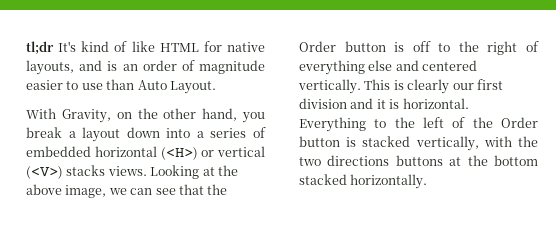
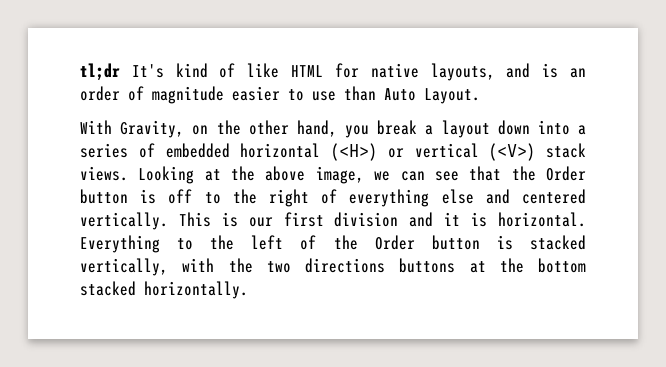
- With Gravity, on the other hand, you break a layout down into a series of embedded horizontal (<H>) or vertical (<V>) stacks views.
+ With Gravity, on the other hand, you break a layout down into a series of embedded horizontal (<H>) or vertical (<V>) stack views.
- This is clearly our first division and it is horizontal.
+ This is our first division and it is horizontal.

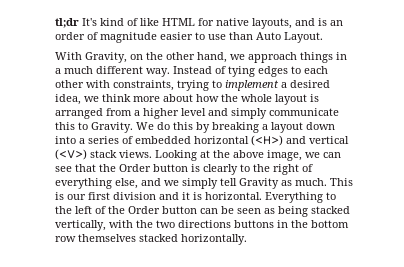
- With Gravity, on the other hand, you break a layout down into a series of embedded horizontal (<H>) or vertical (<V>) stack views.
+ With Gravity, on the other hand, we approach things in a much different way. Instead of tying edges to each other with constraints, trying to implement a desired idea, we think more about how the whole layout is arranged from a higher level and simply communicate this to Gravity. We do this by breaking a layout down into a series of embedded horizontal (<H>) and vertical (<V>) stack views.
- Looking at the above image, we can see that the Order button is off to the right of everything else and centered vertically.
+ Looking at the above image, we can see that the Order button is clearly to the right of everything else, and we simply tell Gravity as much.
- Everything to the left of the Order button is stacked vertically, with the two directions buttons at the bottom stacked horizontally.
+ Everything to the left of the Order button can be seen as being stacked vertically, with the two directions buttons in the bottom row themselves stacked horizontally.

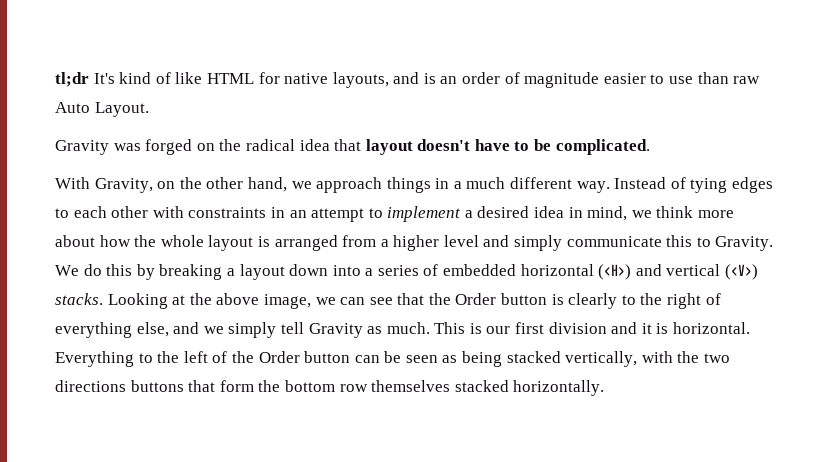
- tl;dr It's kind of like HTML for native layouts, and is an order of magnitude easier to use than Auto Layout.
+ tl;dr It's kind of like HTML for native layouts, and is an order of magnitude easier to use than raw Auto Layout.
+ Gravity was forged on the radical idea that layout doesn't have to be complicated.
- Instead of tying edges to each other with constraints, trying to implement a desired idea, we think more about how the whole layout is arranged from a higher level and simply communicate this to Gravity.
+ Instead of tying edges to each other with constraints in an attempt to implement a desired idea in mind, we think more about how the whole layout is arranged from a higher level and simply communicate this to Gravity.
- We do this by breaking a layout down into a series of embedded horizontal (<H>) and vertical (<V>) stack views.
+ We do this by breaking a layout down into a series of embedded horizontal (<H>) and vertical (<V>) stacks.
- Everything to the left of the Order button can be seen as being stacked vertically, with the two directions buttons in the bottom row themselves stacked horizontally.
+ Everything to the left of the Order button can be seen as being stacked vertically, with the two directions buttons that form the bottom row themselves stacked horizontally.

